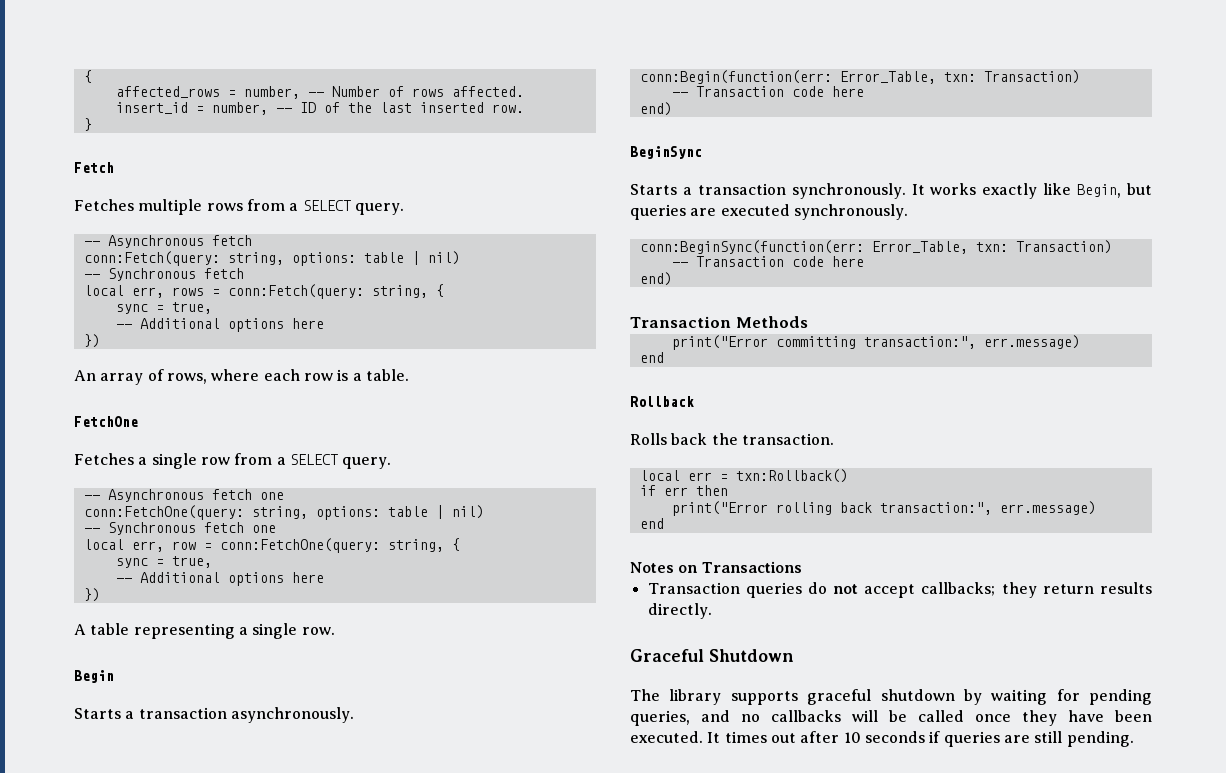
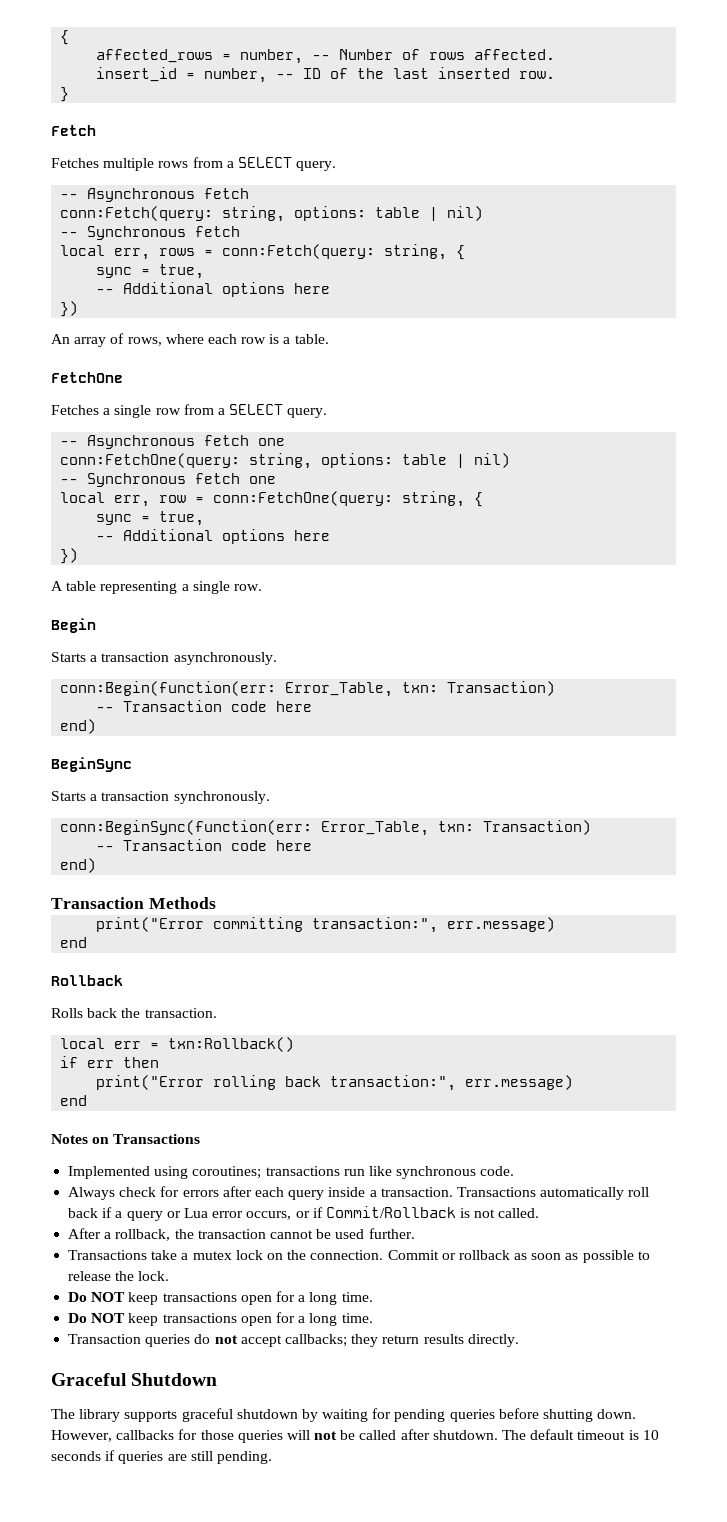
- It works exactly like Begin, but queries are executed synchronously.
+ Implemented using coroutines; transactions run like synchronous code.
+ Always check for errors after each query inside a transaction. Transactions automatically roll back if a query or Lua error occurs, or if Commit/Rollback is not called.
+ After a rollback, the transaction cannot be used further.
+ Transactions take a mutex lock on the connection. Commit or rollback as soon as possible to release the lock.
+ Do NOT keep transactions open for a long time.
+ Do NOT keep transactions open for a long time.
- The library supports graceful shutdown by waiting for pending queries, and no callbacks will be called once they have been executed. It times out after 10 seconds if queries are still pending.
+ The library supports graceful shutdown by waiting for pending queries before shutting down. However, callbacks for those queries will not be called after shutdown. The default timeout is 10 seconds if queries are still pending.

